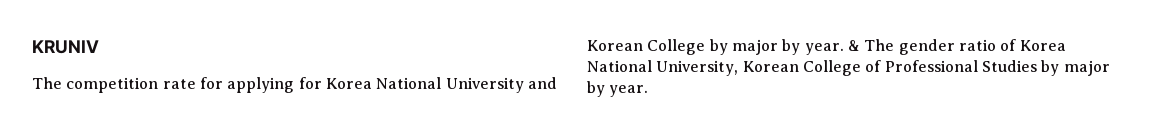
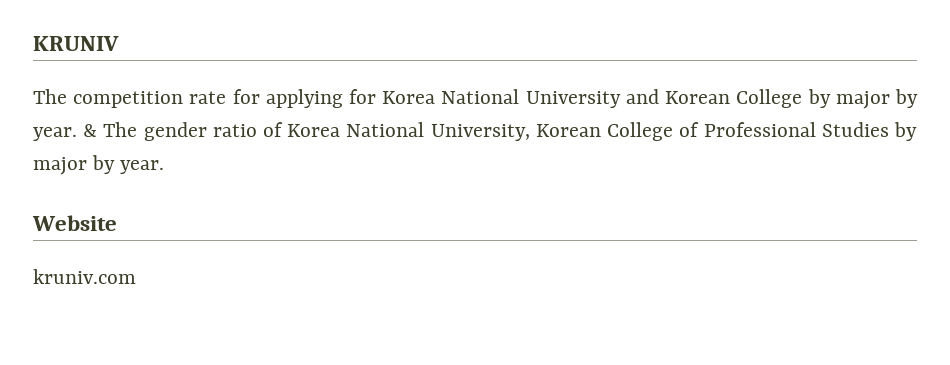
+ Website
+ kruniv.com

